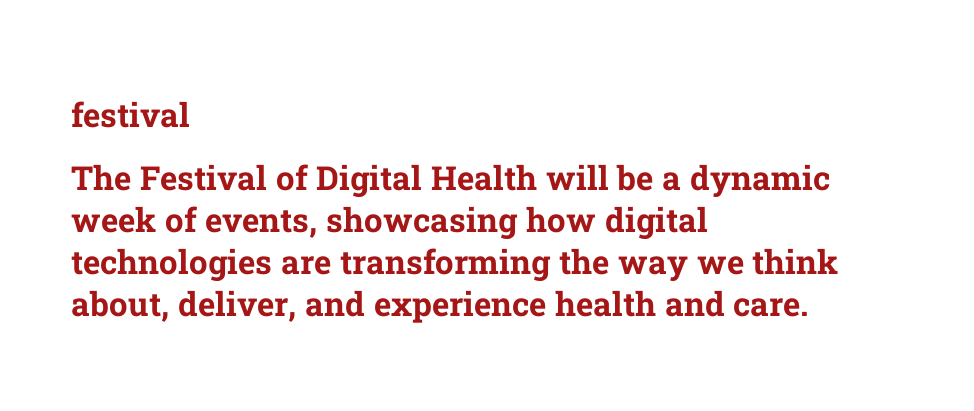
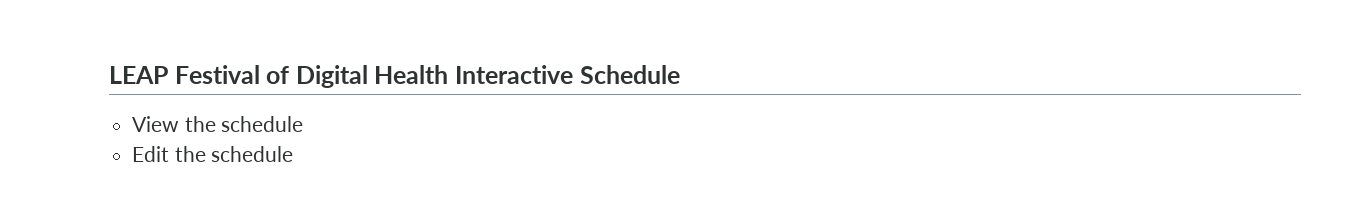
- festival
- The Festival of Digital Health will be a dynamic week of events, showcasing how digital technologies are transforming the way we think about, deliver, and experience health and care.
+ LEAP Festival of Digital Health Interactive Schedule
+ View the schedule
+ Edit the schedule

